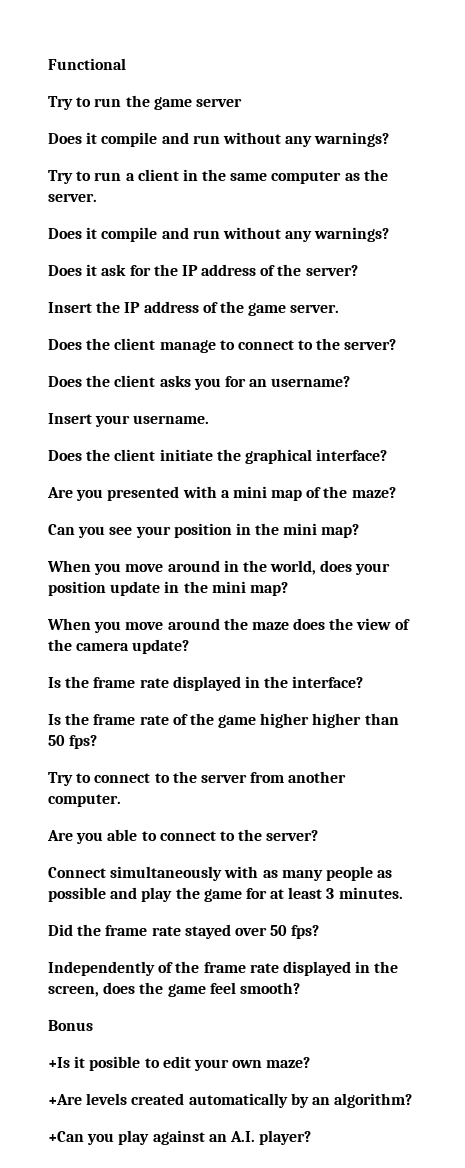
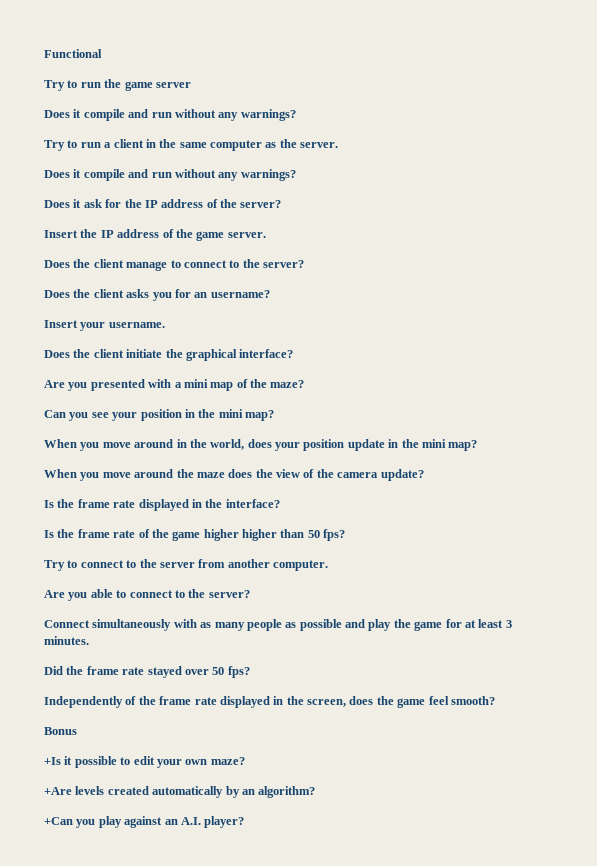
- +Is it posible to edit your own maze?
+ +Is it possible to edit your own maze?

